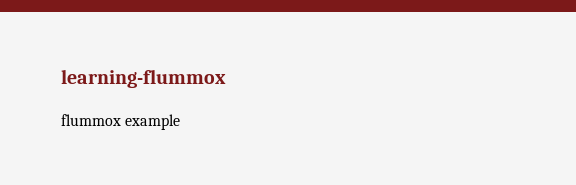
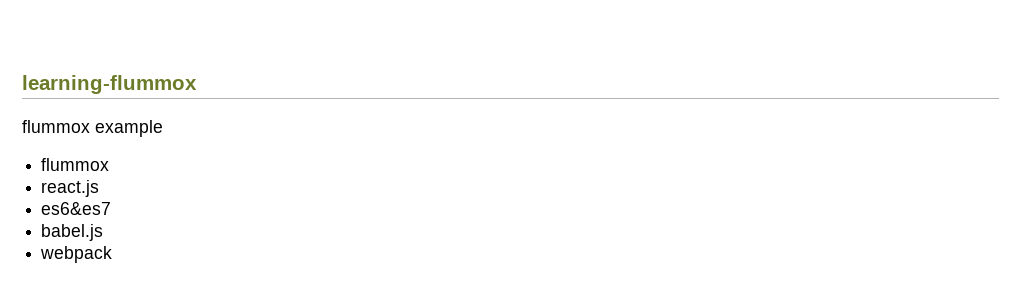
  flummox example
+ flummox
+ react.js
+ es6&es7
+ babel.js
+ webpack

